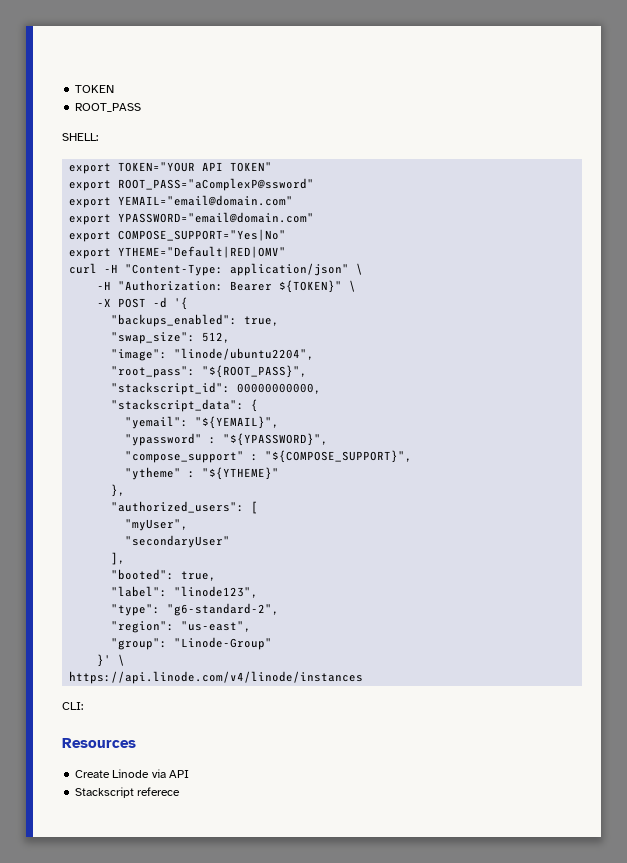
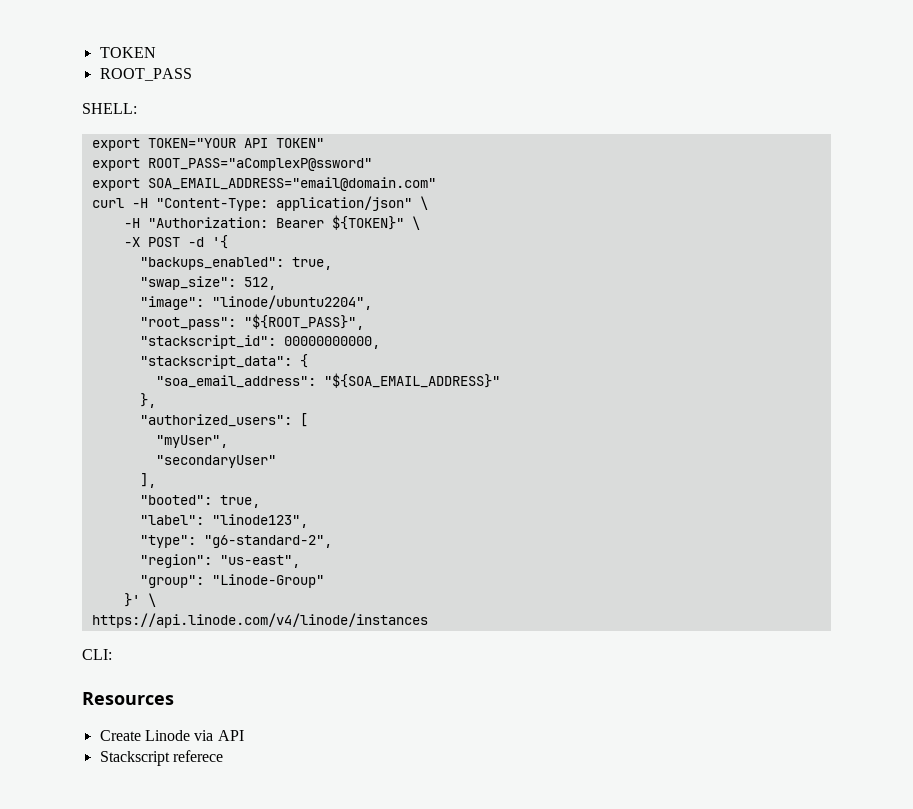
- export YEMAIL="email@domain.com"
- export YPASSWORD="email@domain.com"
- export COMPOSE_SUPPORT="Yes|No"
- export YTHEME="Default|RED|OMV"
+ export SOA_EMAIL_ADDRESS="email@domain.com"
- "yemail": "${YEMAIL}",
- "ypassword" : "${YPASSWORD}",
- "compose_support" : "${COMPOSE_SUPPORT}",
- "ytheme" : "${YTHEME}"
+ "soa_email_address": "${SOA_EMAIL_ADDRESS}"

